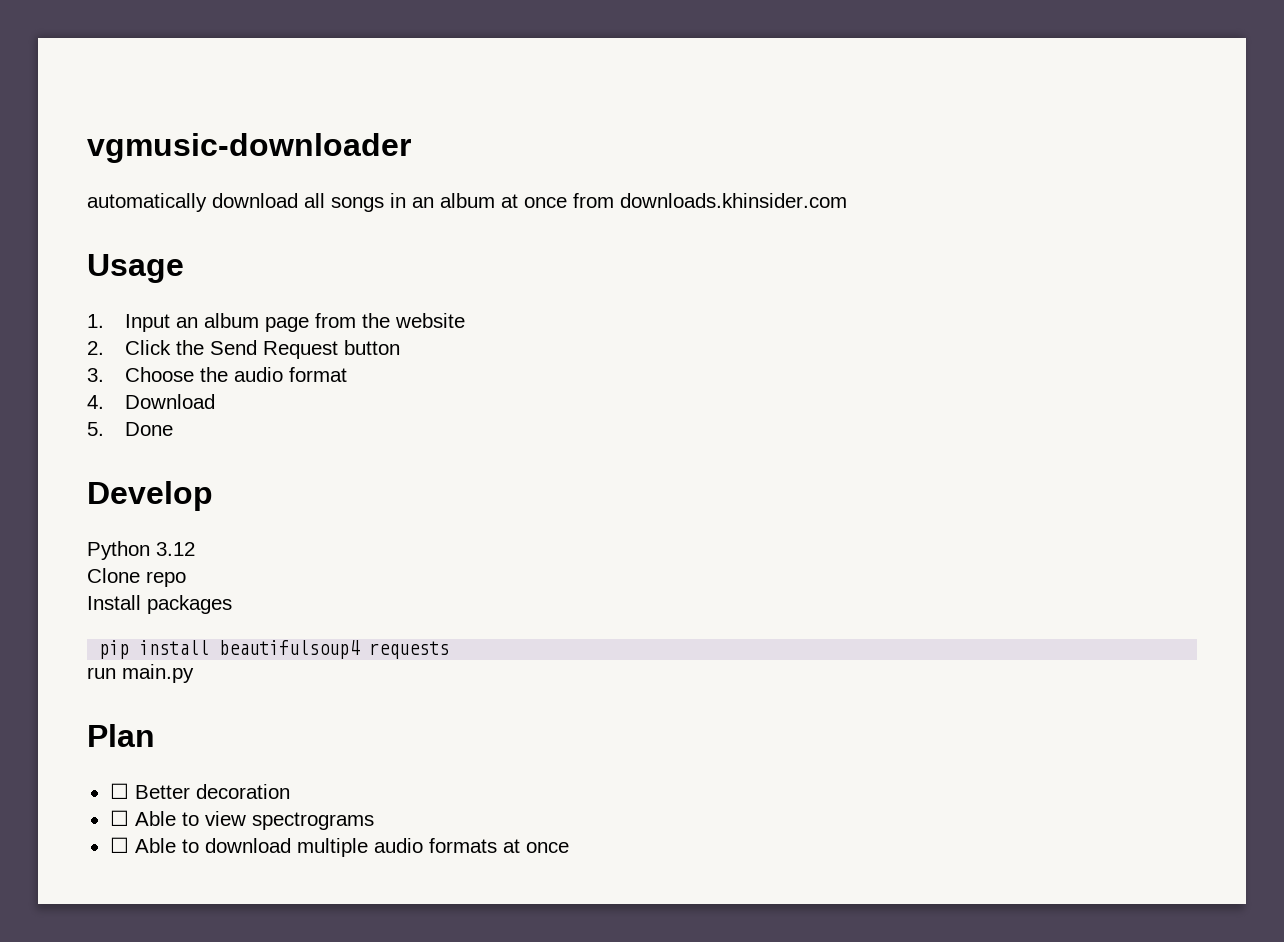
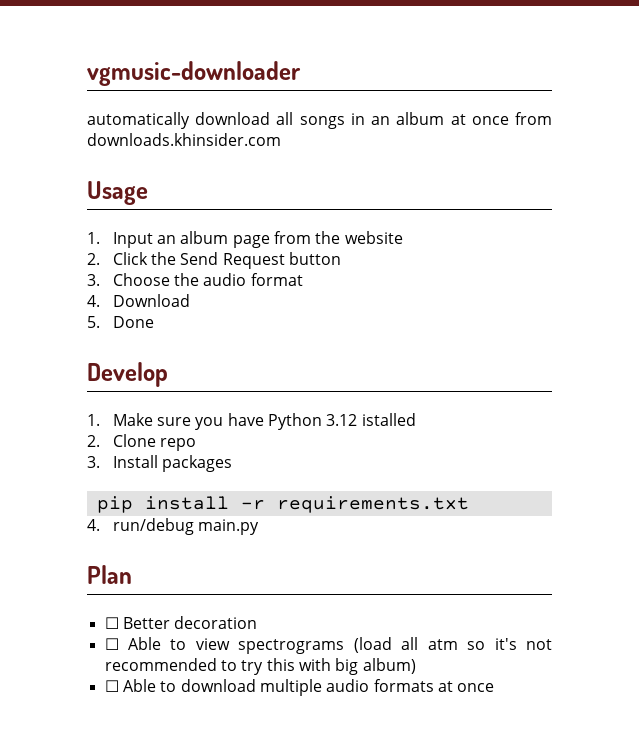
- Python 3.12
- Clone repo
+ 1. Make sure you have Python 3.12 istalled
+ 2. Clone repo
- Install packages
+ 3. Install packages
- pip install beautifulsoup4 requests
- run main.py
+ pip install -r requirements.txt
+ 4. run/debug main.py
- ☐ Able to view spectrograms
+ ☐ Able to view spectrograms (load all atm so it's not recommended to try this with big album)

